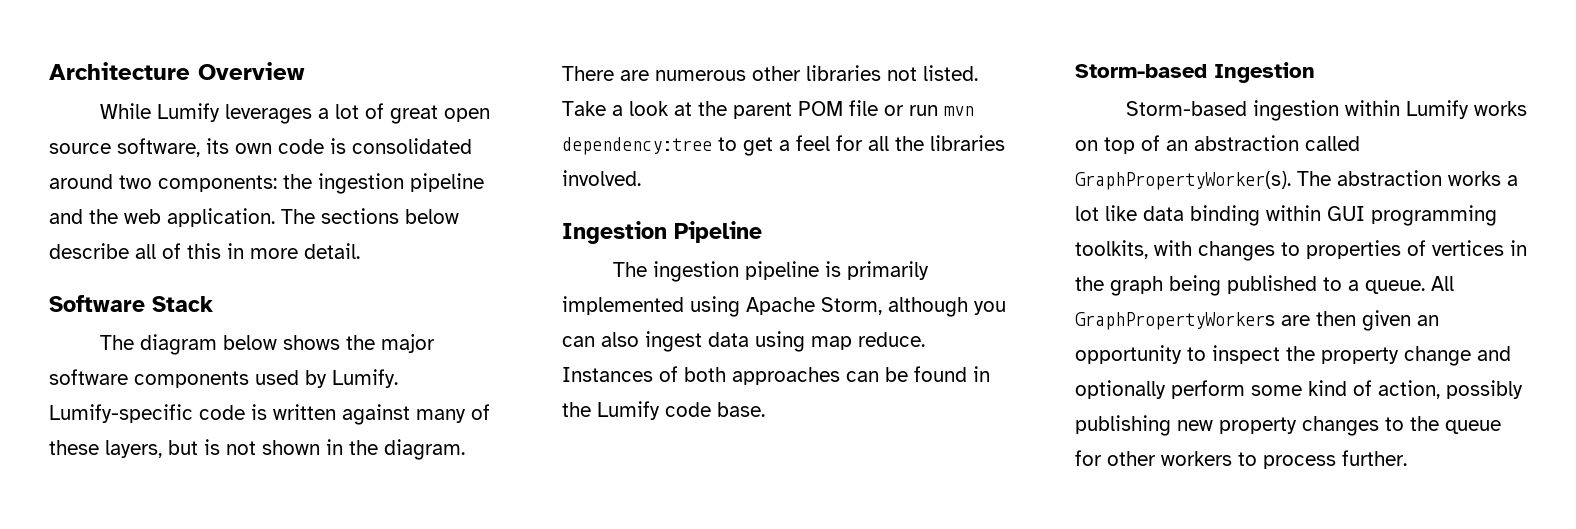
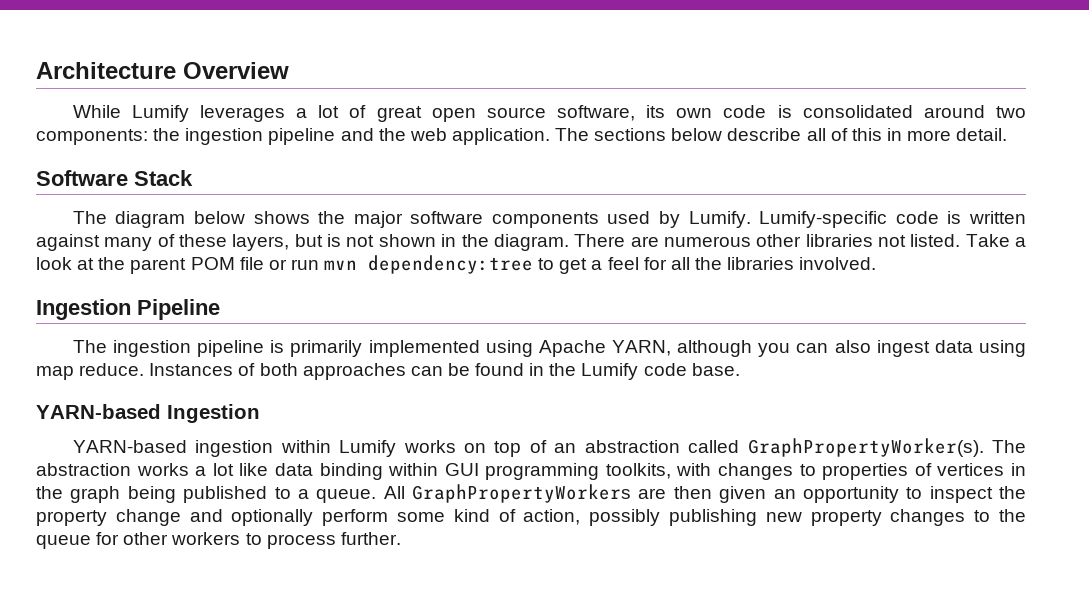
- The ingestion pipeline is primarily implemented using Apache Storm, although you can also ingest data using map reduce.
+ The ingestion pipeline is primarily implemented using Apache YARN, although you can also ingest data using map reduce.
- Storm-based Ingestion
+ YARN-based Ingestion
- Storm-based ingestion within Lumify works on top of an abstraction called GraphPropertyWorker(s).
+ YARN-based ingestion within Lumify works on top of an abstraction called GraphPropertyWorker(s).

